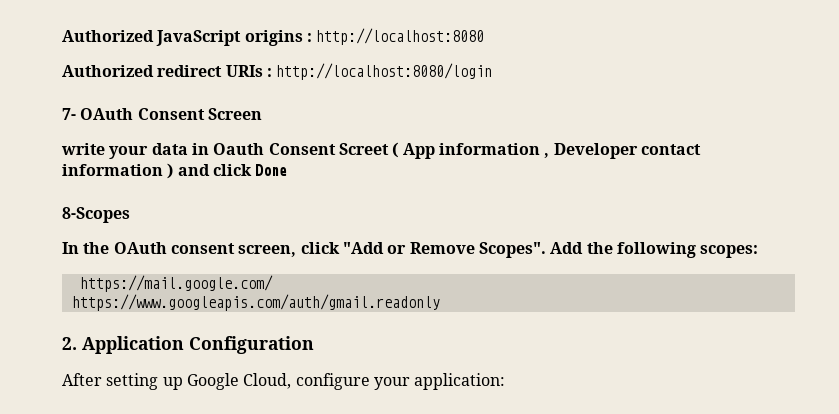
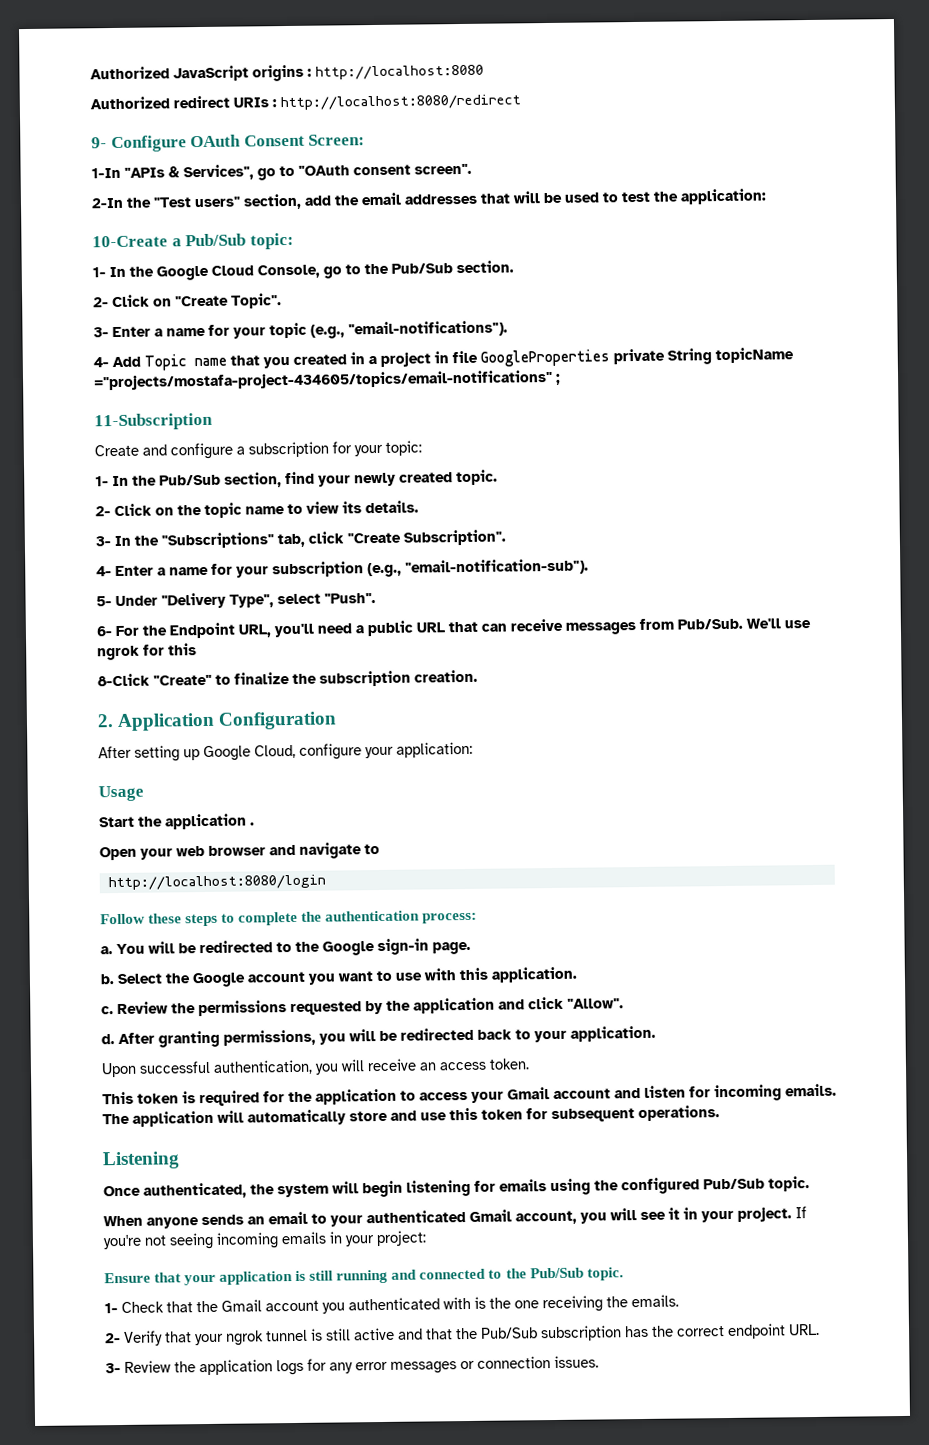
- Authorized redirect URIs : http://localhost:8080/login
- 7- OAuth Consent Screen
- write your data in Oauth Consent Screet ( App information , Developer contact information ) and click Done
- 8-Scopes
- In the OAuth consent screen, click "Add or Remove Scopes". Add the following scopes:
- https://mail.google.com/
- https://www.googleapis.com/auth/gmail.readonly
+ Authorized redirect URIs : http://localhost:8080/redirect
+ 9- Configure OAuth Consent Screen:
+ 1-In "APIs & Services", go to "OAuth consent screen".
+ 2-In the "Test users" section, add the email addresses that will be used to test the application:
+ 10-Create a Pub/Sub topic:
+ 1- In the Google Cloud Console, go to the Pub/Sub section.
+ 2- Click on "Create Topic".
+ 3- Enter a name for your topic (e.g., "email-notifications").
+ 4- Add Topic name that you created in a project in file GoogleProperties private String topicName ="projects/mostafa-project-434605/topics/email-notifications" ;
+ 11-Subscription
+ Create and configure a subscription for your topic:
+ 1- In the Pub/Sub section, find your newly created topic.
+ 2- Click on the topic name to view its details.
+ 3- In the "Subscriptions" tab, click "Create Subscription".
+ 4- Enter a name for your subscription (e.g., "email-notification-sub").
+ 5- Under "Delivery Type", select "Push".
+ 6- For the Endpoint URL, you'll need a public URL that can receive messages from Pub/Sub. We'll use ngrok for this
+ 8-Click "Create" to finalize the subscription creation.
+ Usage
+ Start the application .
+ Open your web browser and navigate to
+ http://localhost:8080/login
+ Follow these steps to complete the authentication process:
+ a. You will be redirected to the Google sign-in page.
+ b. Select the Google account you want to use with this application.
+ c. Review the permissions requested by the application and click "Allow".
+ d. After granting permissions, you will be redirected back to your application.
+ Upon successful authentication, you will receive an access token.
+ This token is required for the application to access your Gmail account and listen for incoming emails. The application will automatically store and use this token for subsequent operations.
+ Listening
+ Once authenticated, the system will begin listening for emails using the configured Pub/Sub topic.
+ When anyone sends an email to your authenticated Gmail account, you will see it in your project. If you're not seeing incoming emails in your project:
+ Ensure that your application is still running and connected to the Pub/Sub topic.
+ 1- Check that the Gmail account you authenticated with is the one receiving the emails.
+ 2- Verify that your ngrok tunnel is still active and that the Pub/Sub subscription has the correct endpoint URL.
+ 3- Review the application logs for any error messages or connection issues.

